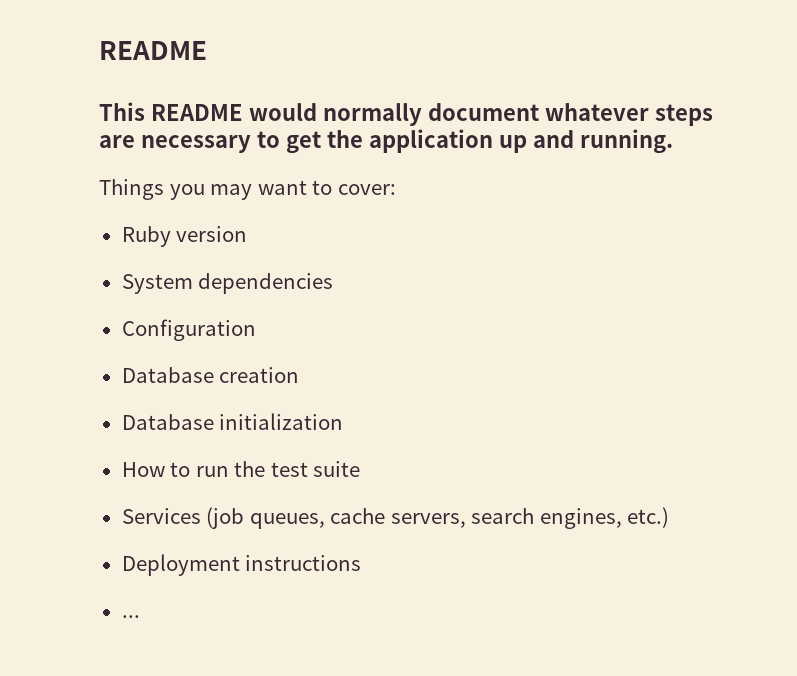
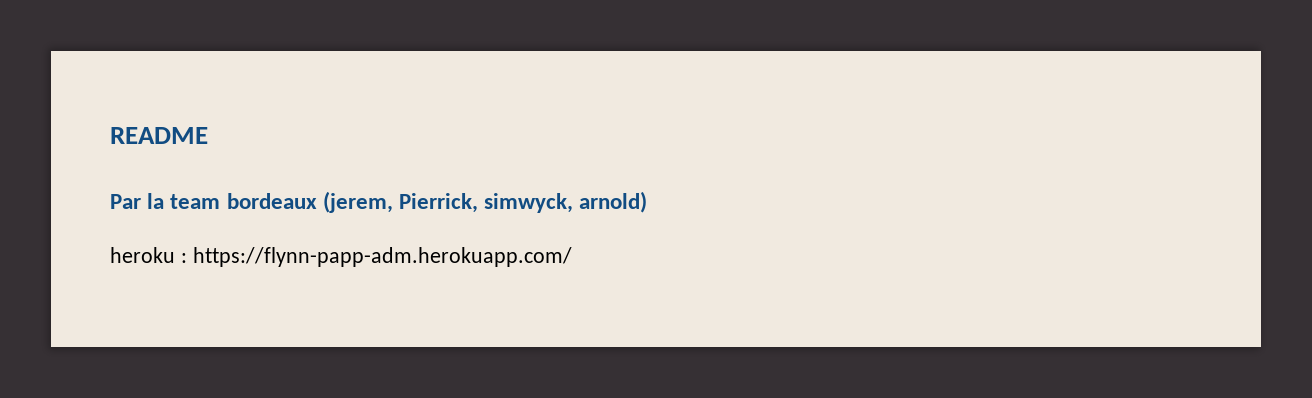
- This README would normally document whatever steps are necessary to get the application up and running.
- Things you may want to cover:
- Ruby version
- System dependencies
- Configuration
- Database creation
- Database initialization
- How to run the test suite
- Services (job queues, cache servers, search engines, etc.)
- Deployment instructions
- ...
+ Par la team bordeaux (jerem, Pierrick, simwyck, arnold)
+ heroku : https://flynn-papp-adm.herokuapp.com/

